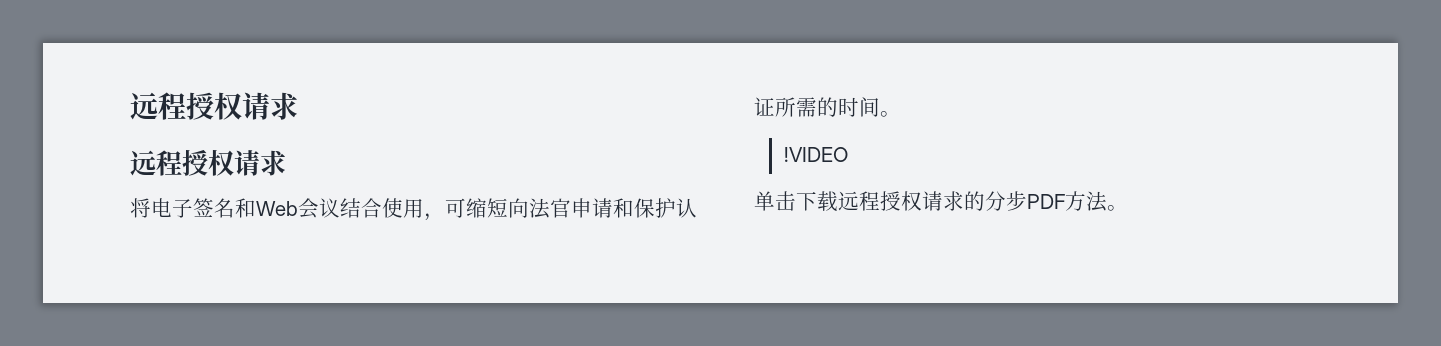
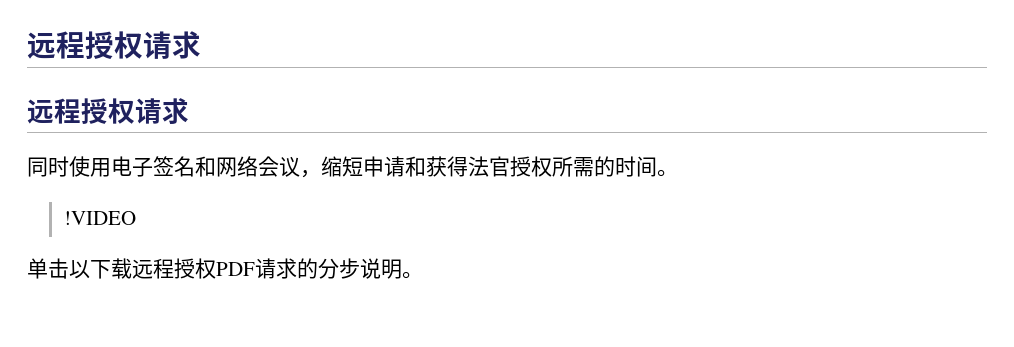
- 将电子签名和Web会议结合使用，可缩短向法官申请和保护认证所需的时间。
+ 同时使用电子签名和网络会议，缩短申请和获得法官授权所需的时间。
- 单击下载远程授权请求的分步PDF方法。
+ 单击以下载远程授权PDF请求的分步说明。

